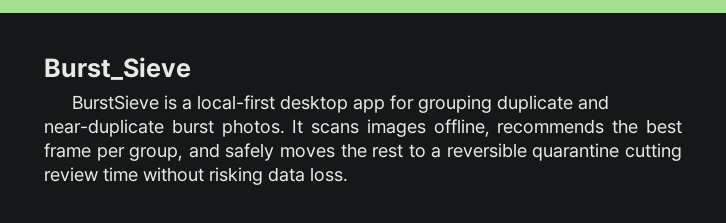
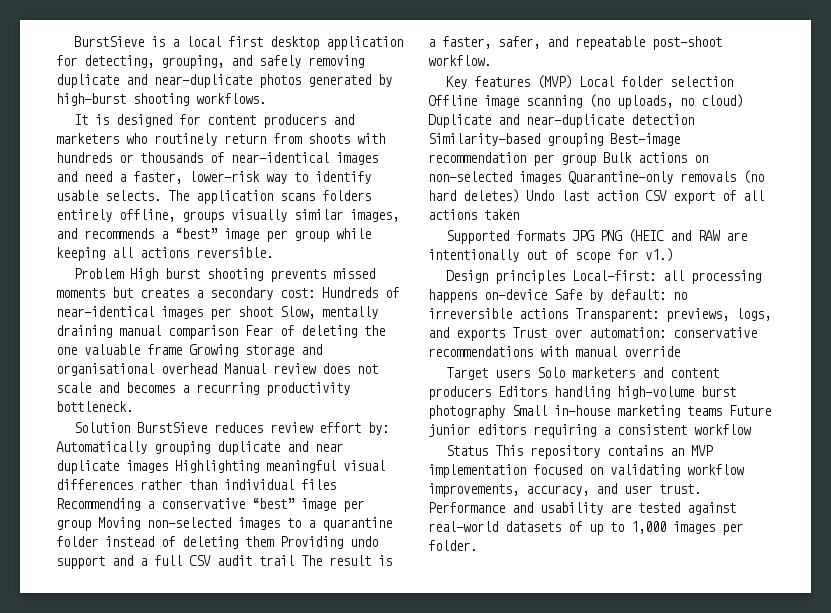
- Burst_Sieve
- BurstSieve is a local-first desktop app for grouping duplicate and near-duplicate burst photos. It scans images offline, recommends the best frame per group, and safely moves the rest to a reversible quarantine cutting review time without risking data loss.
+ BurstSieve is a local first desktop application for detecting, grouping, and safely removing duplicate and near-duplicate photos generated by high-burst shooting workflows.
+ It is designed for content producers and marketers who routinely return from shoots with hundreds or thousands of near-identical images and need a faster, lower-risk way to identify usable selects. The application scans folders entirely offline, groups visually similar images, and recommends a “best” image per group while keeping all actions reversible.
+ Problem High burst shooting prevents missed moments but creates a secondary cost: Hundreds of near-identical images per shoot Slow, mentally draining manual comparison Fear of deleting the one valuable frame Growing storage and organisational overhead Manual review does not scale and becomes a recurring productivity bottleneck.
+ Solution BurstSieve reduces review effort by: Automatically grouping duplicate and near duplicate images Highlighting meaningful visual differences rather than individual files Recommending a conservative “best” image per group Moving non-selected images to a quarantine folder instead of deleting them Providing undo support and a full CSV audit trail The result is a faster, safer, and repeatable post-shoot workflow.
+ Key features (MVP) Local folder selection Offline image scanning (no uploads, no cloud) Duplicate and near-duplicate detection Similarity-based grouping Best-image recommendation per group Bulk actions on non-selected images Quarantine-only removals (no hard deletes) Undo last action CSV export of all actions taken
+ Supported formats JPG PNG (HEIC and RAW are intentionally out of scope for v1.)
+ Design principles Local-first: all processing happens on-device Safe by default: no irreversible actions Transparent: previews, logs, and exports Trust over automation: conservative recommendations with manual override
+ Target users Solo marketers and content producers Editors handling high-volume burst photography Small in-house marketing teams Future junior editors requiring a consistent workflow
+ Status This repository contains an MVP implementation focused on validating workflow improvements, accuracy, and user trust. Performance and usability are tested against real-world datasets of up to 1,000 images per folder.

